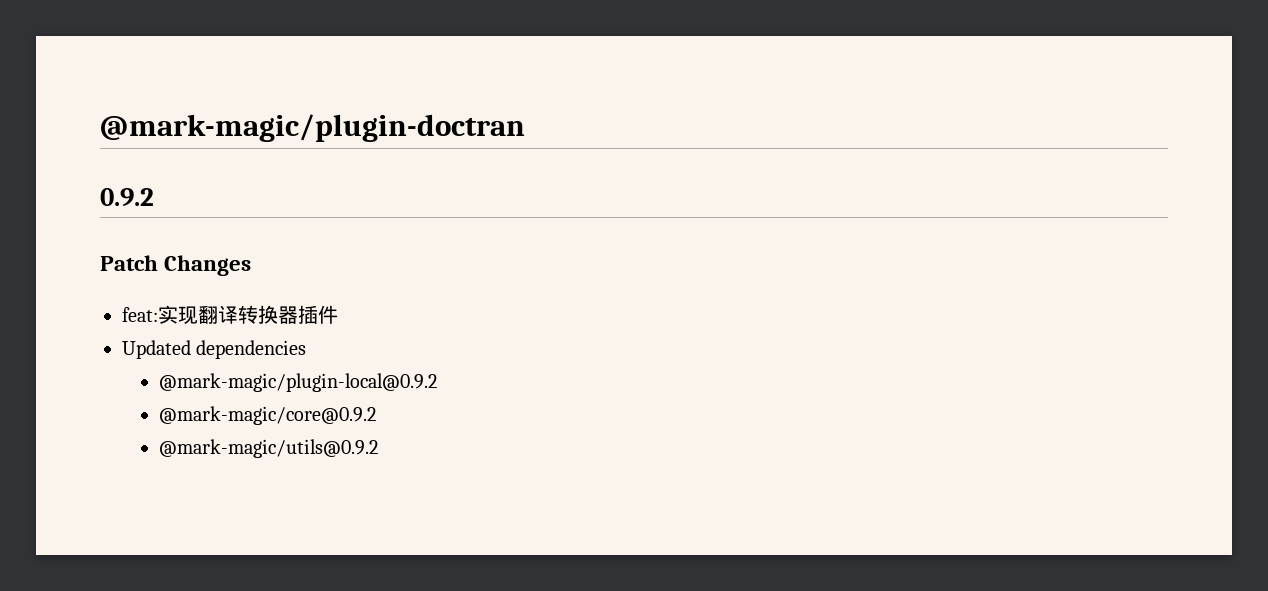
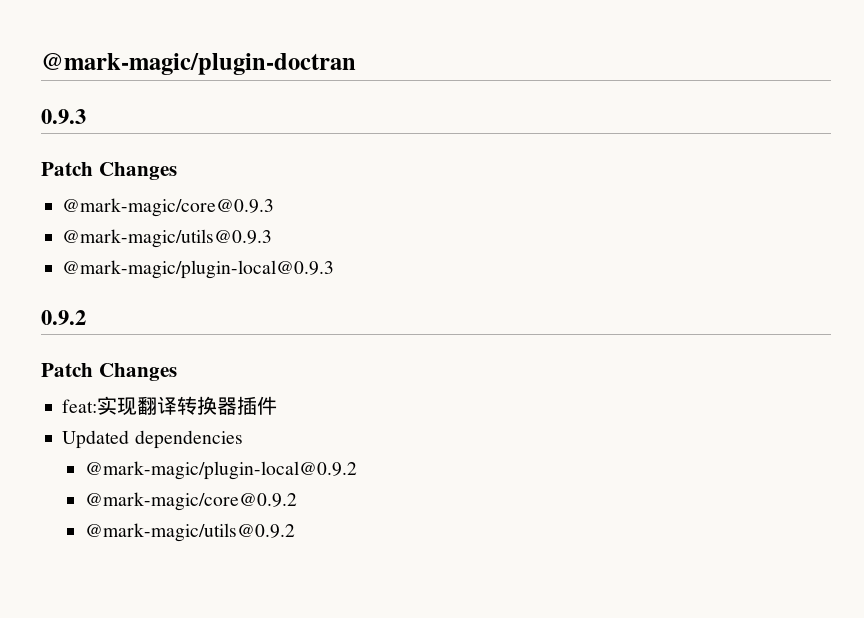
+ 0.9.3
+ Patch Changes
+ @mark-magic/core@0.9.3
+ @mark-magic/utils@0.9.3
+ @mark-magic/plugin-local@0.9.3

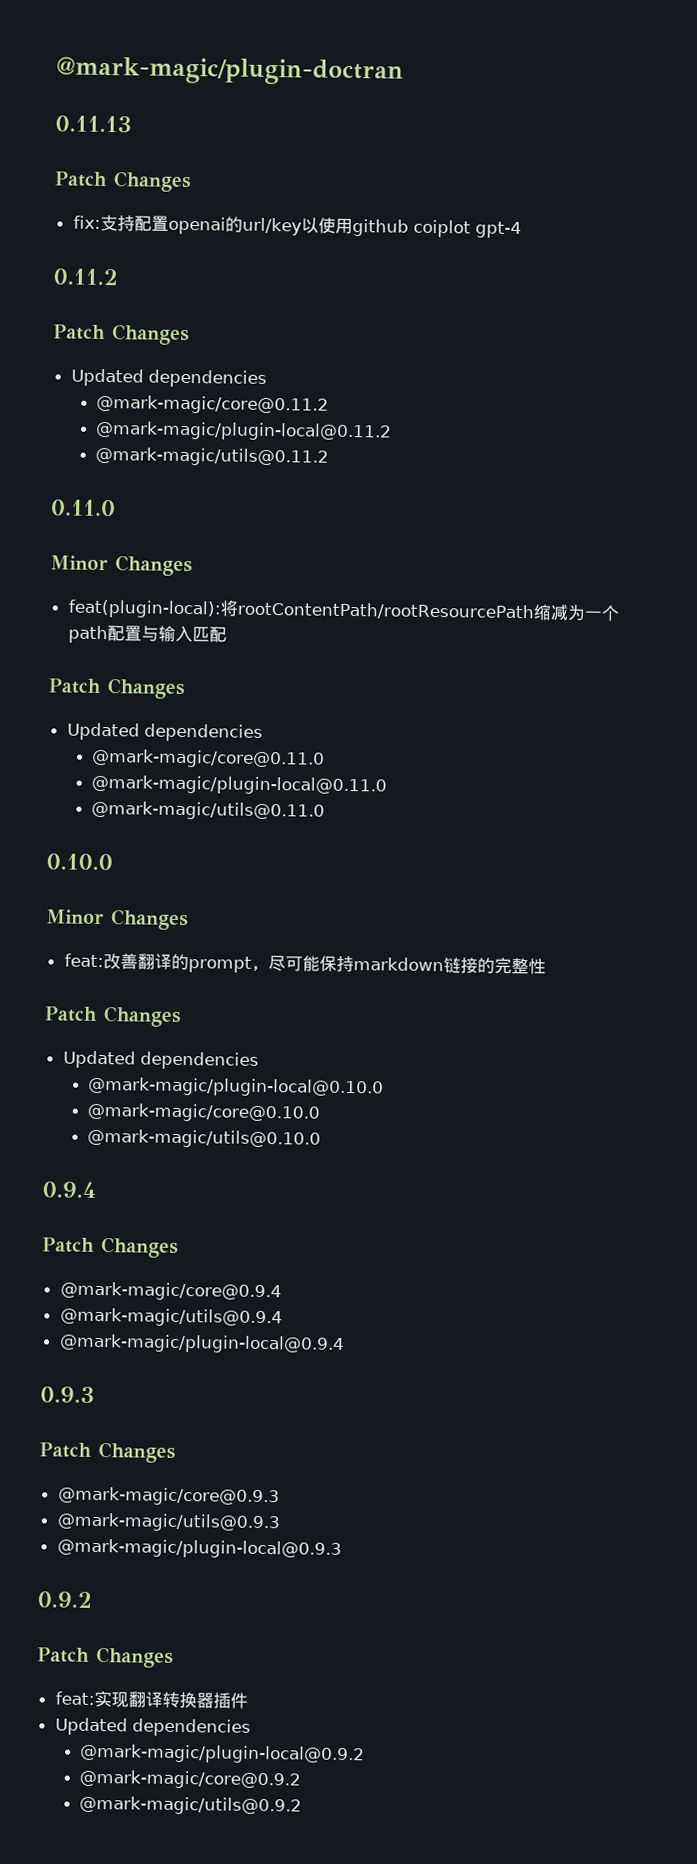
+ 0.11.13
+ Patch Changes
+ fix:支持配置openai的url/key以使用github coiplot gpt-4
+ 0.11.2
+ Patch Changes
+ Updated dependencies
+ @mark-magic/core@0.11.2
+ @mark-magic/plugin-local@0.11.2
+ @mark-magic/utils@0.11.2
+ 0.11.0
+ Minor Changes
+ feat(plugin-local):将rootContentPath/rootResourcePath缩减为一个path配置与输入匹配
+ Patch Changes
+ Updated dependencies
+ @mark-magic/core@0.11.0
+ @mark-magic/plugin-local@0.11.0
+ @mark-magic/utils@0.11.0
+ 0.10.0
+ Minor Changes
+ feat:改善翻译的prompt，尽可能保持markdown链接的完整性
+ Patch Changes
+ Updated dependencies
+ @mark-magic/plugin-local@0.10.0
+ @mark-magic/core@0.10.0
+ @mark-magic/utils@0.10.0
+ 0.9.4
+ Patch Changes
+ @mark-magic/core@0.9.4
+ @mark-magic/utils@0.9.4
+ @mark-magic/plugin-local@0.9.4

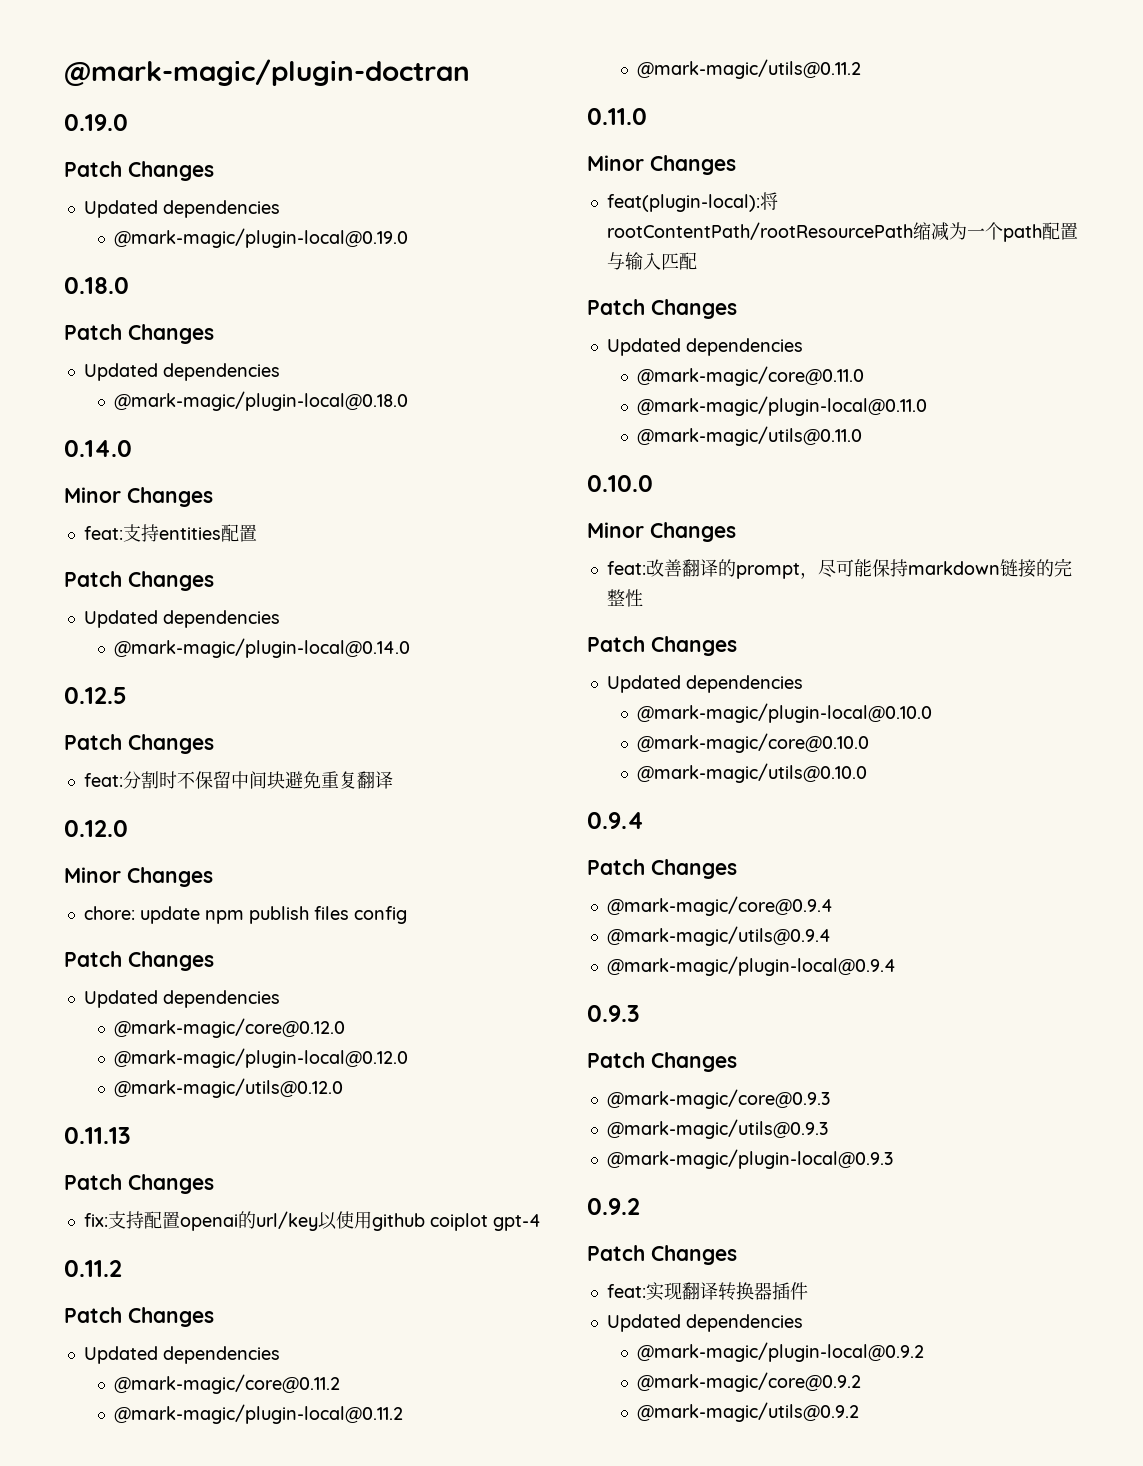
+ 0.19.0
+ Patch Changes
+ Updated dependencies
+ @mark-magic/plugin-local@0.19.0
+ 0.18.0
+ Patch Changes
+ Updated dependencies
+ @mark-magic/plugin-local@0.18.0
+ 0.14.0
+ Minor Changes
+ feat:支持entities配置
+ Patch Changes
+ Updated dependencies
+ @mark-magic/plugin-local@0.14.0
+ 0.12.5
+ Patch Changes
+ feat:分割时不保留中间块避免重复翻译
+ 0.12.0
+ Minor Changes
+ chore: update npm publish files config
+ Patch Changes
+ Updated dependencies
+ @mark-magic/core@0.12.0
+ @mark-magic/plugin-local@0.12.0
+ @mark-magic/utils@0.12.0

